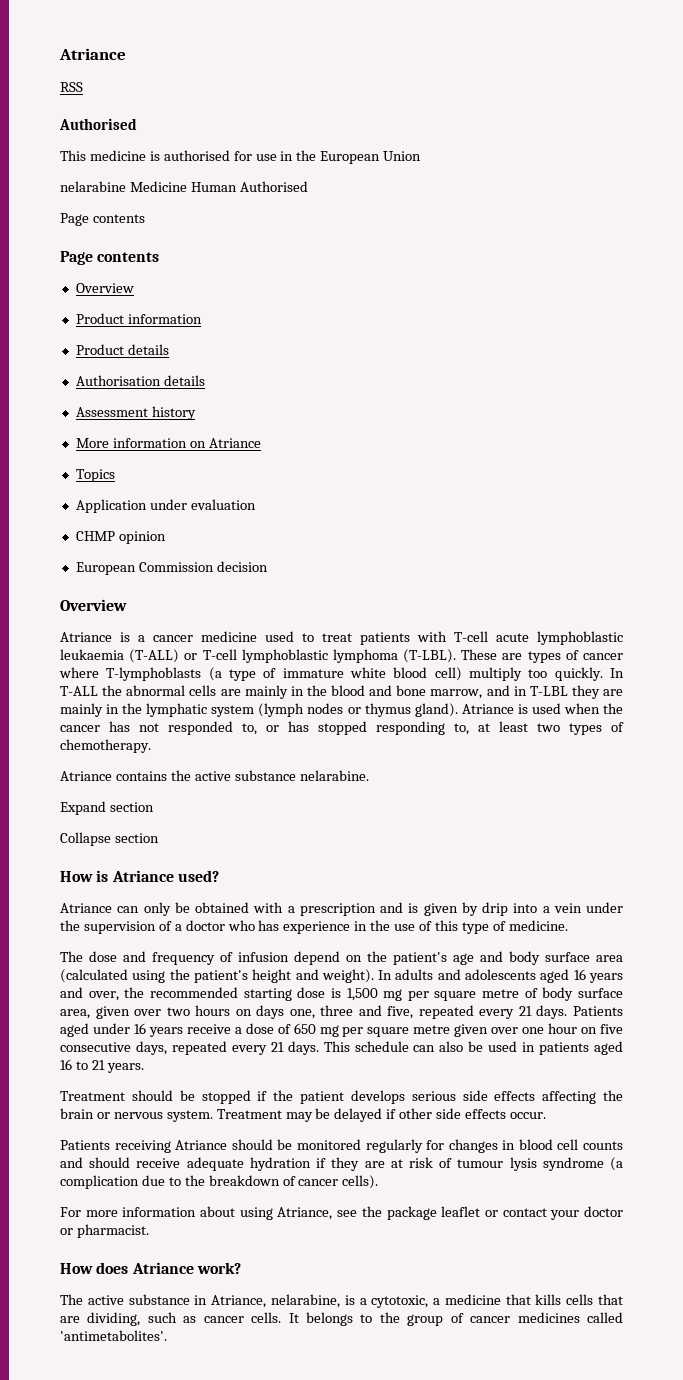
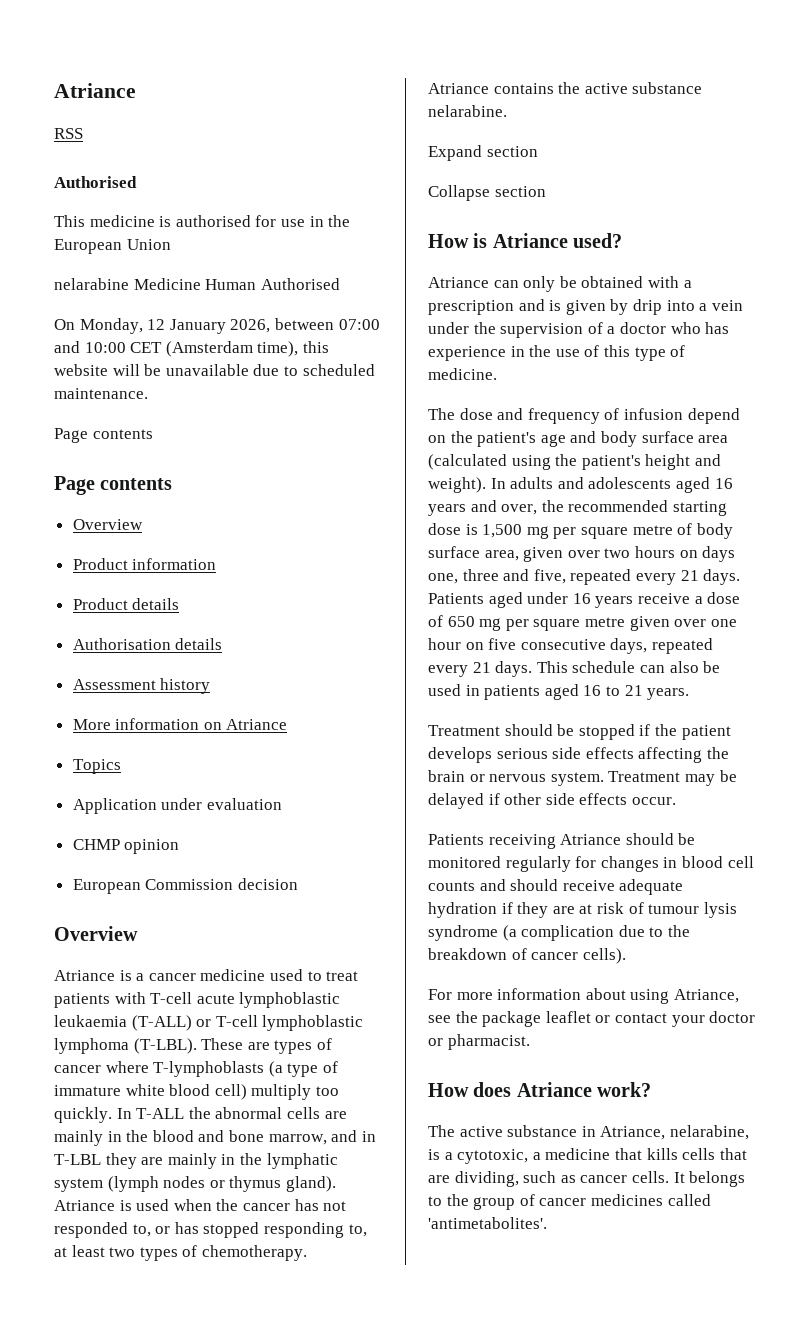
+ On Monday, 12 January 2026, between 07:00 and 10:00 CET (Amsterdam time), this website will be unavailable due to scheduled maintenance.

